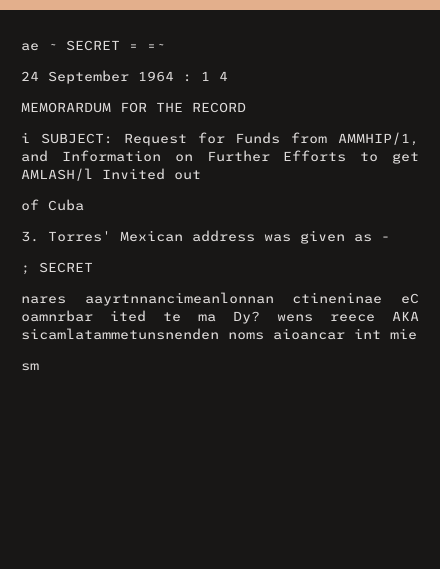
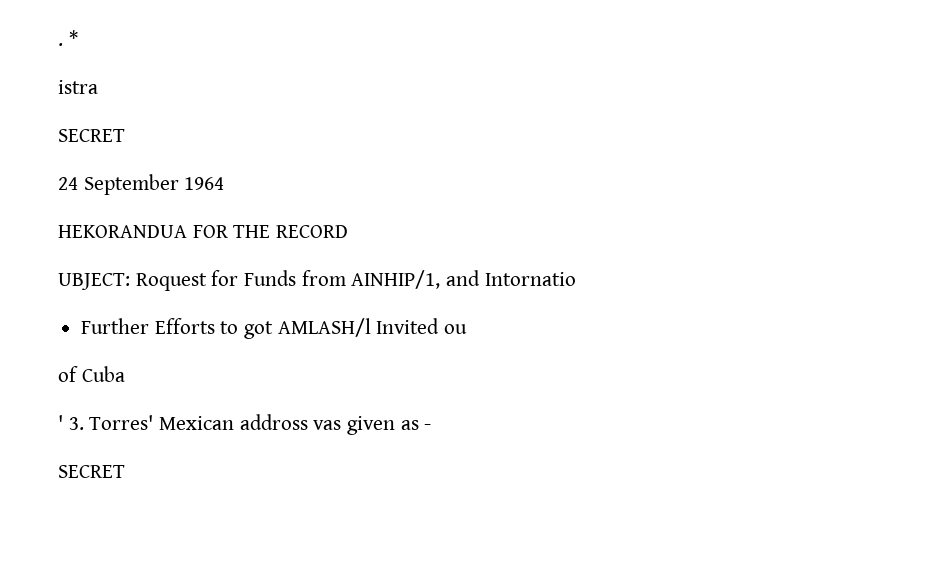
- ae ~ SECRET = =~
+ . *
+ istra
+ SECRET
- 24 September 1964 : 1 4
- MEMORARDUM FOR THE RECORD
+ 24 September 1964
+ HEKORANDUA FOR THE RECORD
- i SUBJECT: Request for Funds from AMMHIP/1, and Information on Further Efforts to get AMLASH/l Invited out
+ UBJECT: Roquest for Funds from AINHIP/1, and Intornatio
+ Further Efforts to got AMLASH/l Invited ou
- 3. Torres' Mexican address was given as -
- ; SECRET
- nares aayrtnnancimeanlonnan ctineninae eC oamnrbar ited te ma Dy? wens reece AKA sicamlatammetunsnenden noms aioancar int mie
- sm
+ ' 3. Torres' Mexican addross vas given as -
+ SECRET

